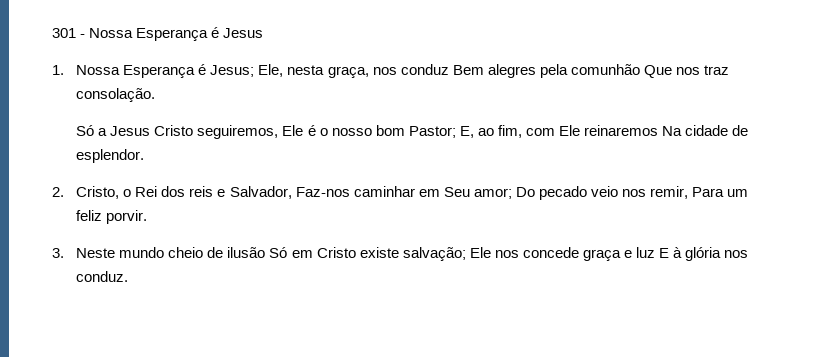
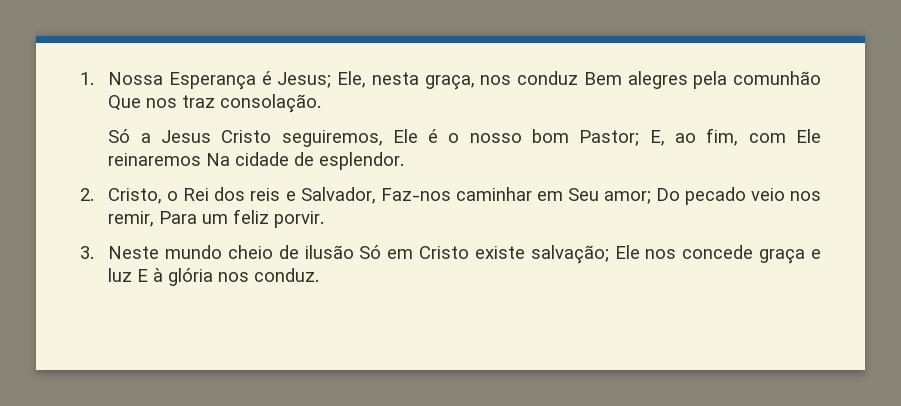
- 301 - Nossa Esperança é Jesus

